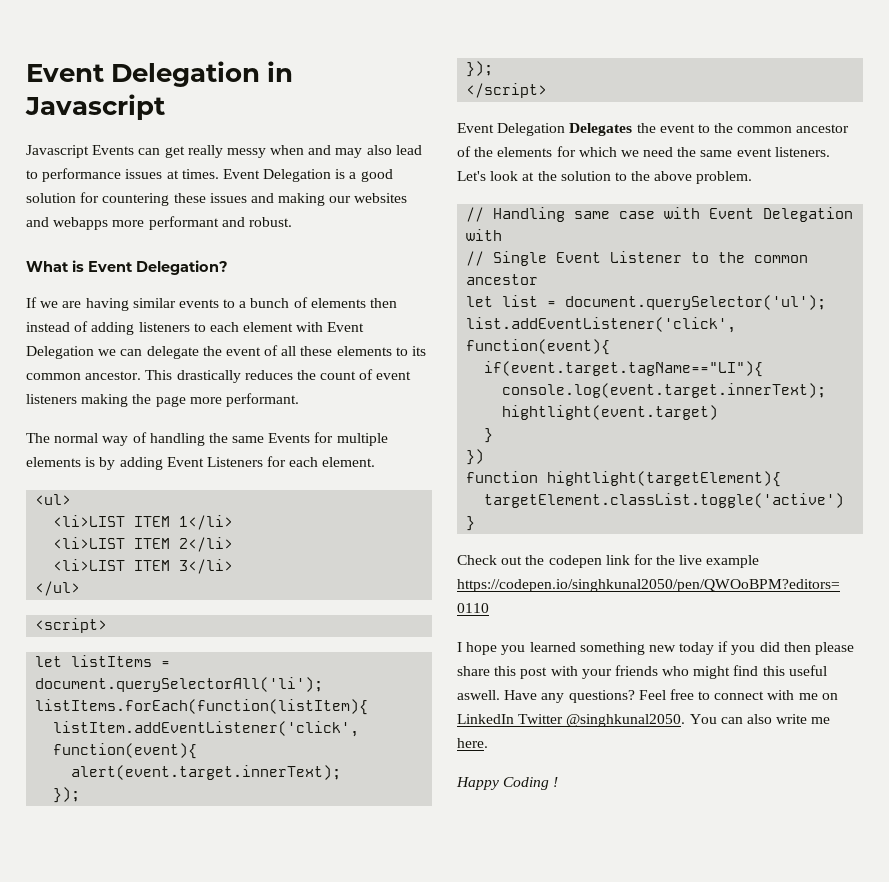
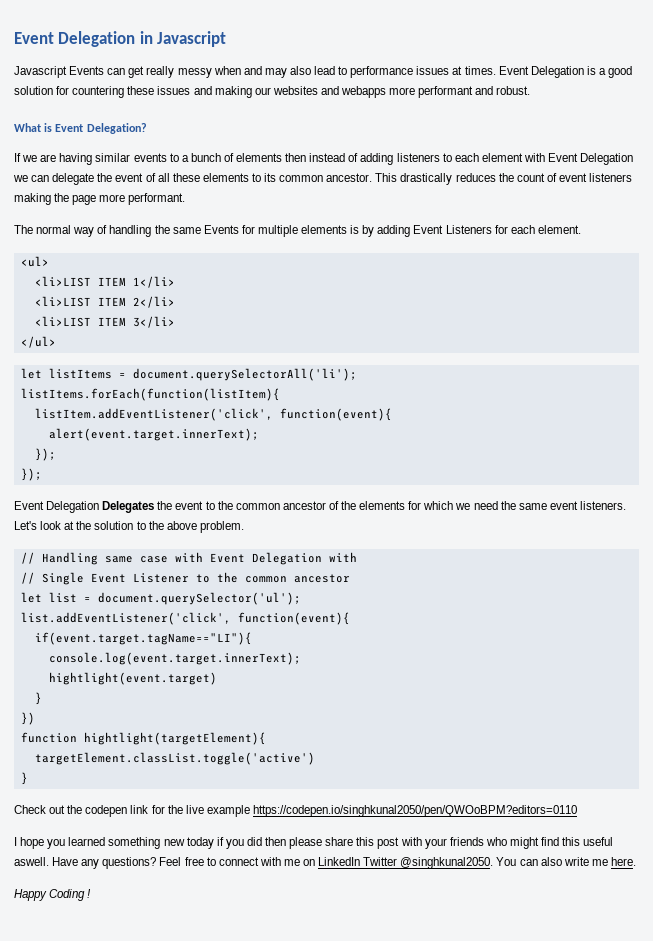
- <script>
- </script>

